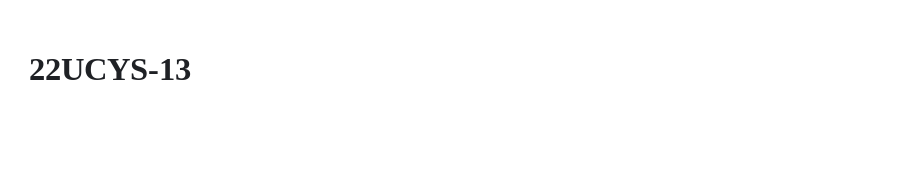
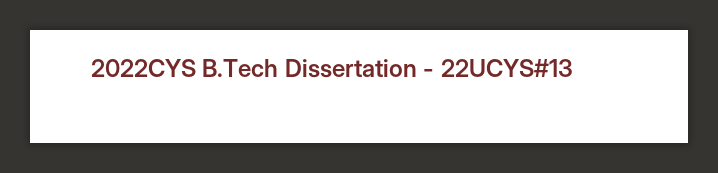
- 22UCYS-13
+ 2022CYS B.Tech Dissertation - 22UCYS#13

